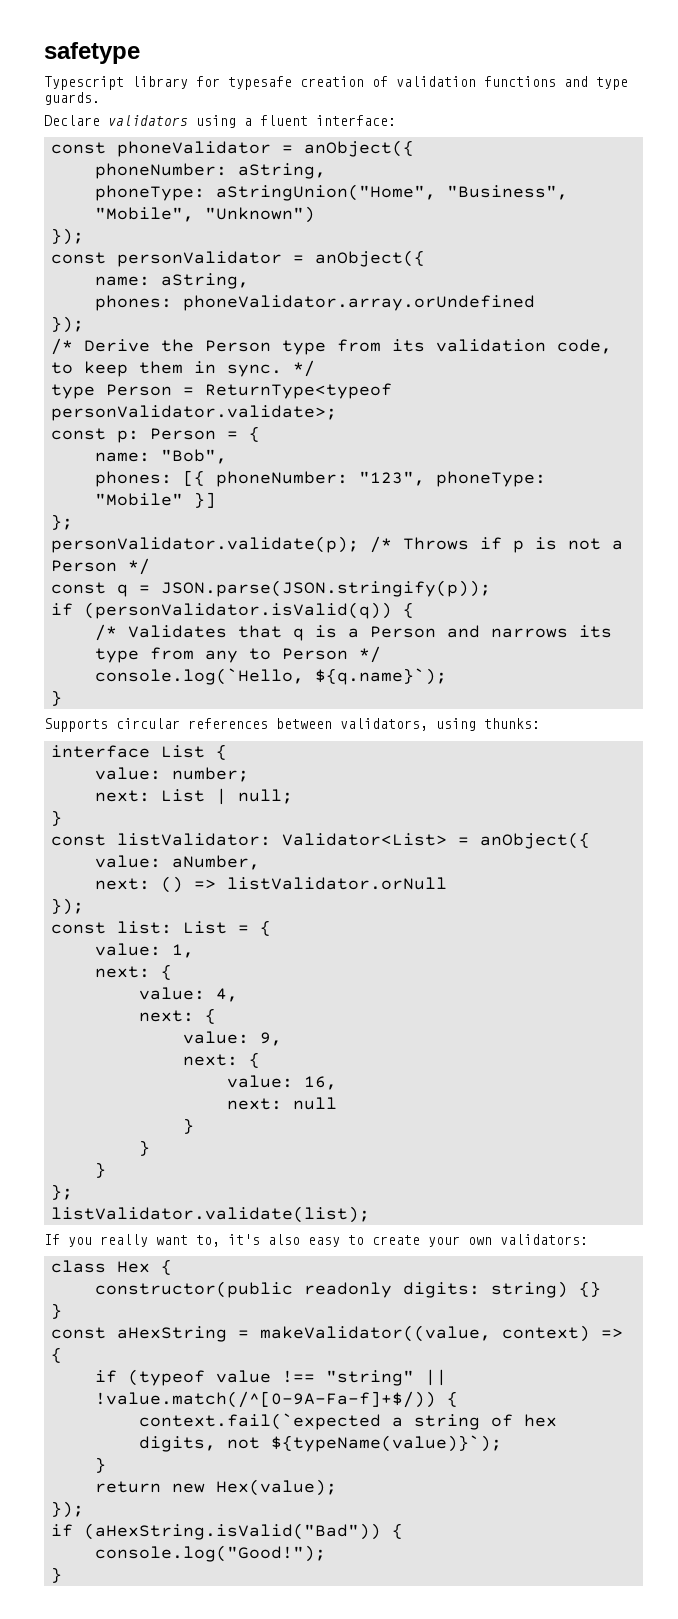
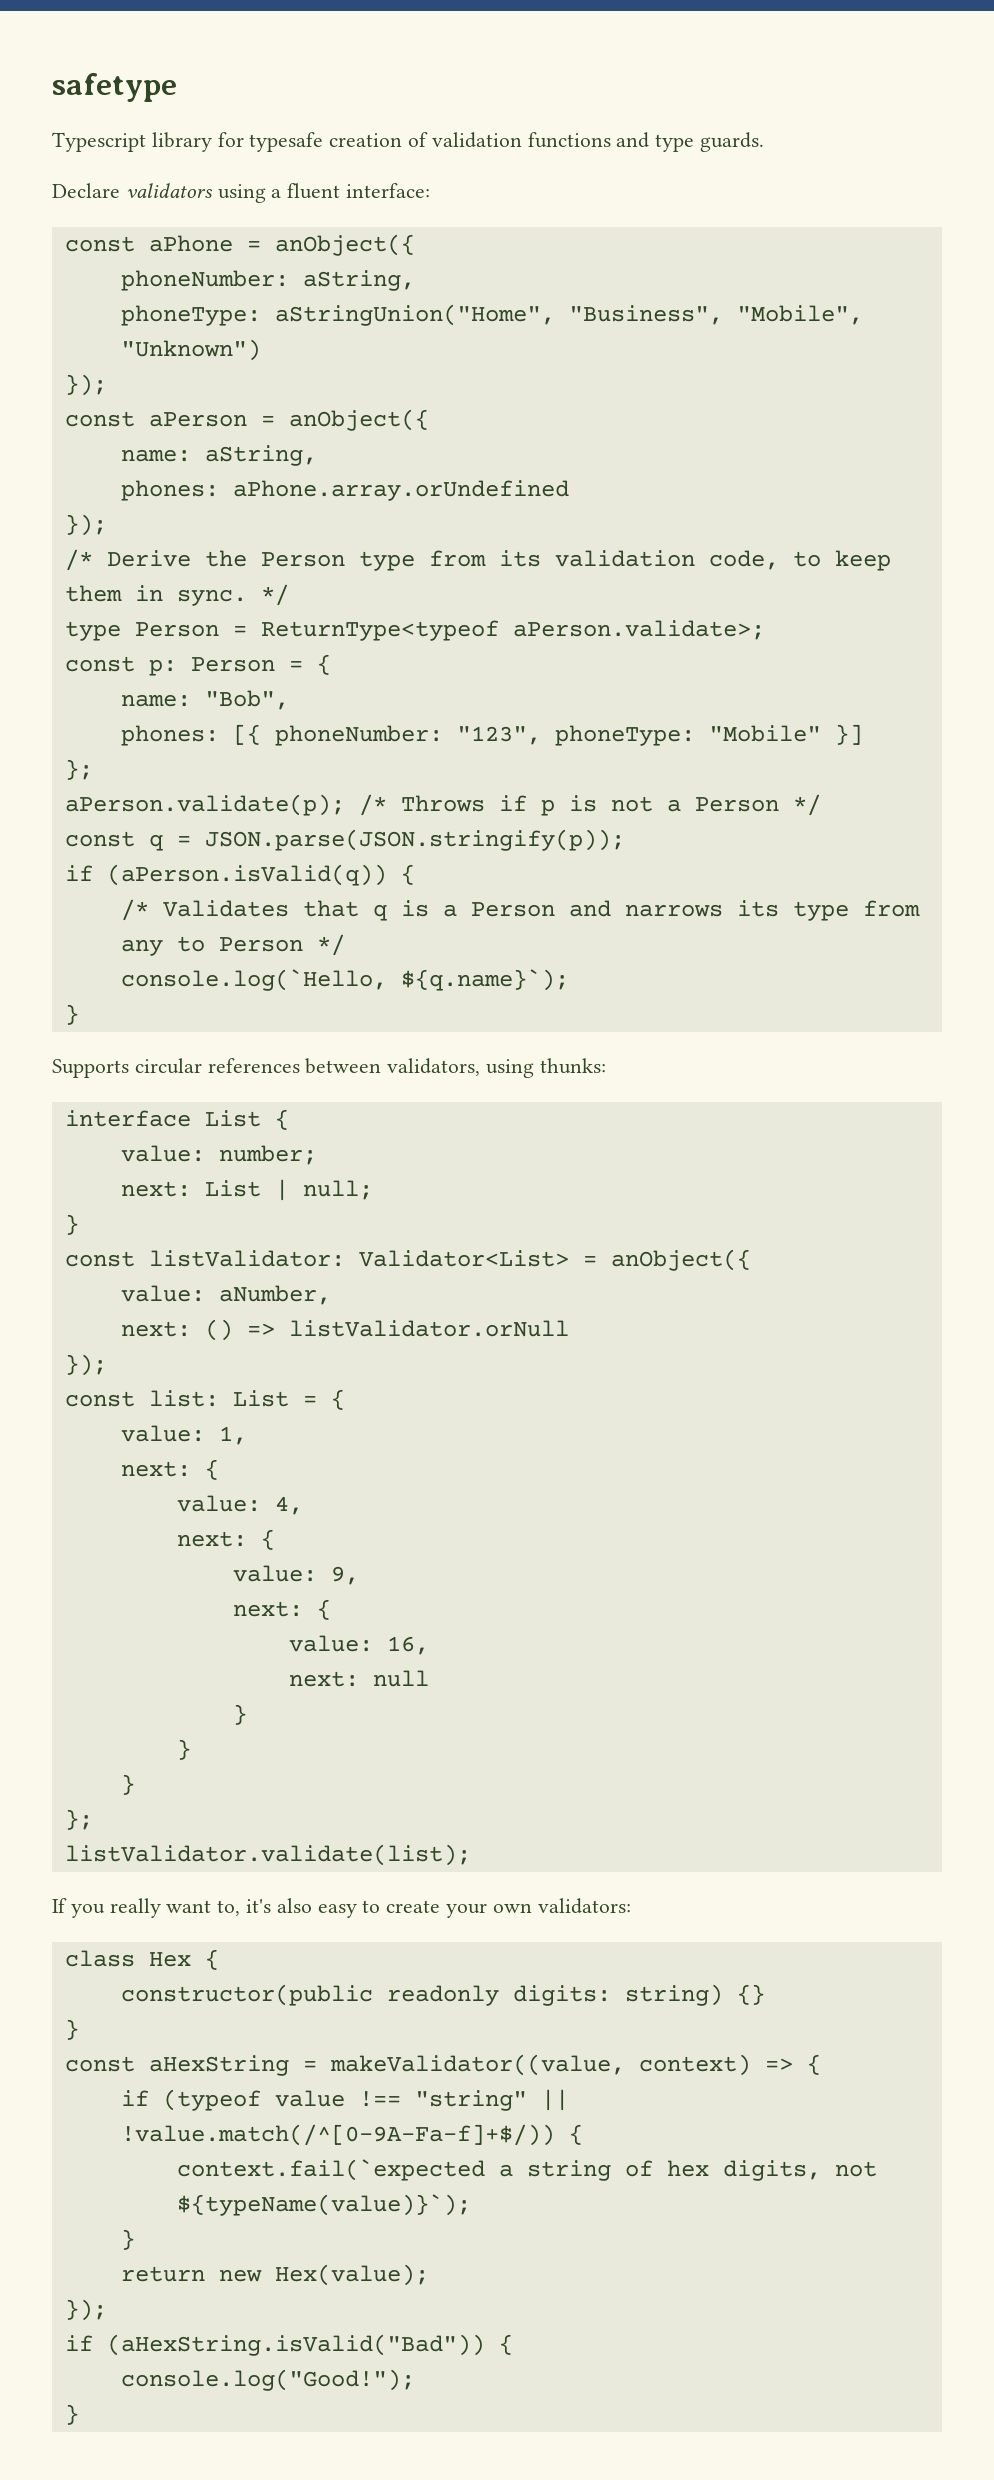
- const phoneValidator = anObject({
+ const aPhone = anObject({
- const personValidator = anObject({
+ const aPerson = anObject({
- phones: phoneValidator.array.orUndefined
+ phones: aPhone.array.orUndefined
- type Person = ReturnType<typeof personValidator.validate>;
+ type Person = ReturnType<typeof aPerson.validate>;
- personValidator.validate(p); /* Throws if p is not a Person */
+ aPerson.validate(p); /* Throws if p is not a Person */
- if (personValidator.isValid(q)) {
+ if (aPerson.isValid(q)) {

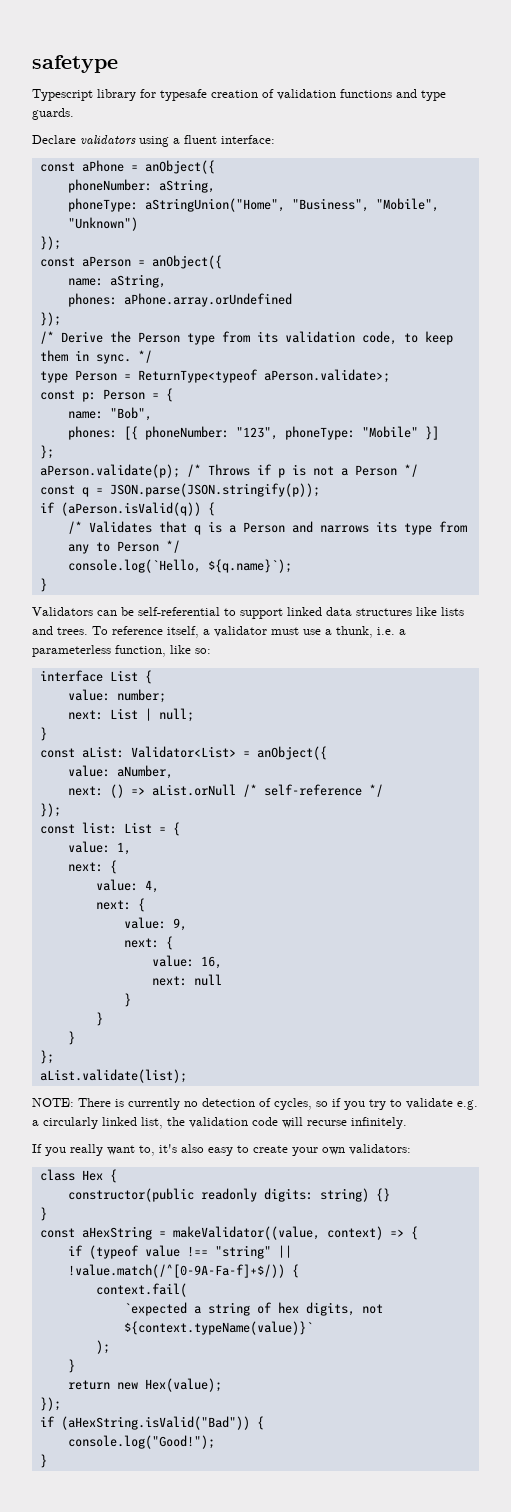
- Supports circular references between validators, using thunks:
+ Validators can be self-referential to support linked data structures like lists and trees. To reference itself, a validator must use a thunk, i.e. a parameterless function, like so:
- const listValidator: Validator<List> = anObject({
+ const aList: Validator<List> = anObject({
- next: () => listValidator.orNull
+ next: () => aList.orNull /* self-reference */
- listValidator.validate(list);
+ aList.validate(list);
+ NOTE: There is currently no detection of cycles, so if you try to validate e.g. a circularly linked list, the validation code will recurse infinitely.
- context.fail(`expected a string of hex digits, not ${typeName(value)}`);
+ context.fail(
+ `expected a string of hex digits, not ${context.typeName(value)}`
+ );

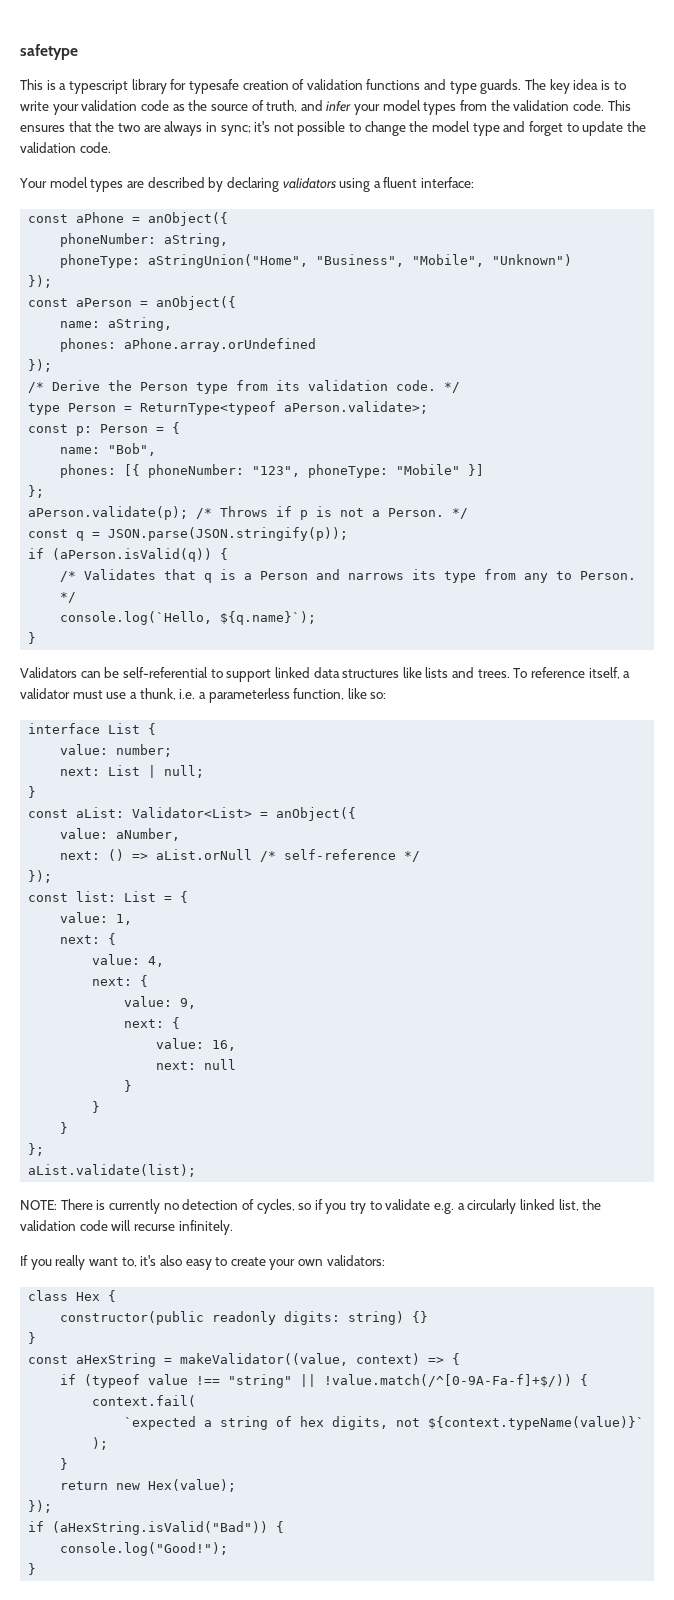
- Typescript library for typesafe creation of validation functions and type guards.
- Declare validators using a fluent interface:
+ This is a typescript library for typesafe creation of validation functions and type guards. The key idea is to write your validation code as the source of truth, and infer your model types from the validation code. This ensures that the two are always in sync; it's not possible to change the model type and forget to update the validation code.
+ Your model types are described by declaring validators using a fluent interface:
- /* Derive the Person type from its validation code, to keep them in sync.
+ /* Derive the Person type from its validation code.
- aPerson.validate(p); /* Throws if p is not a Person */
+ aPerson.validate(p); /* Throws if p is not a Person. */
- /* Validates that q is a Person and narrows its type from any to Person */
+ /* Validates that q is a Person and narrows its type from any to Person. */

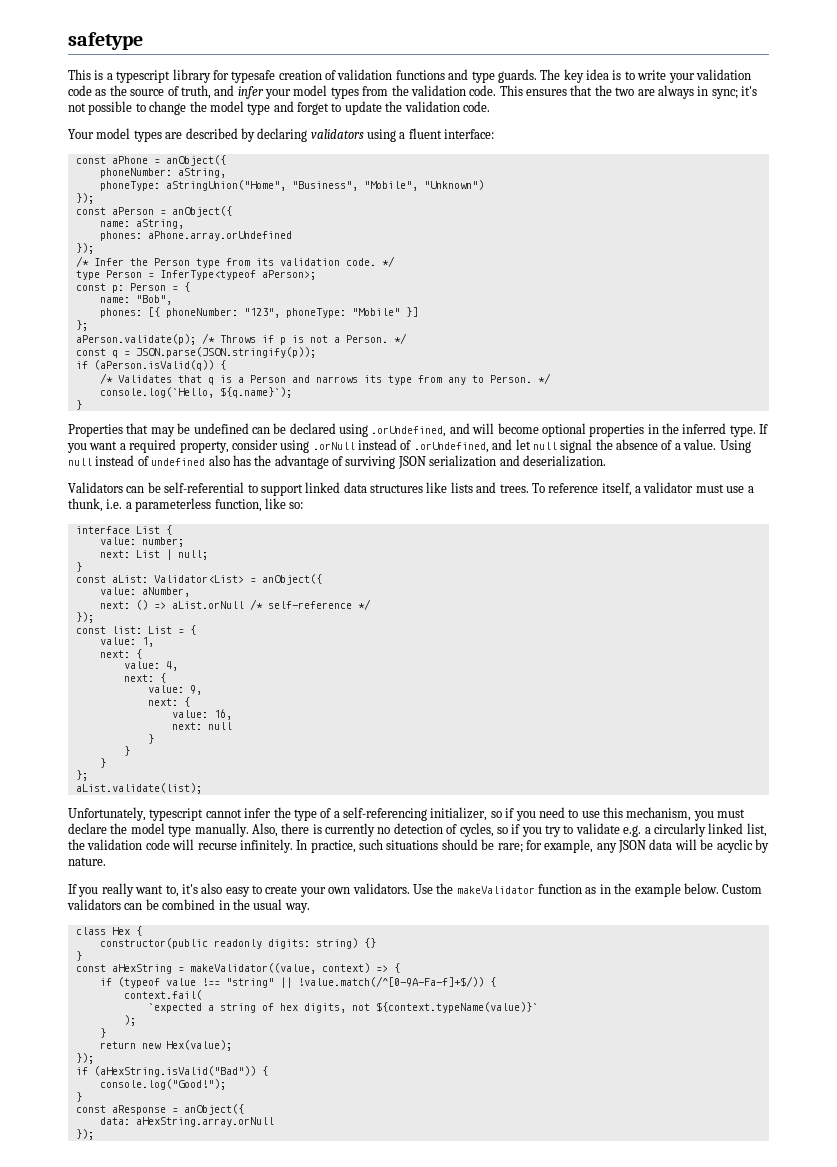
- /* Derive the Person type from its validation code.
+ /* Infer the Person type from its validation code.
- type Person = ReturnType<typeof aPerson.validate>;
+ type Person = InferType<typeof aPerson>;
+ Properties that may be undefined can be declared using .orUndefined, and will become optional properties in the inferred type. If you want a required property, consider using .orNull instead of .orUndefined, and let null signal the absence of a value. Using null instead of undefined also has the advantage of surviving JSON serialization and deserialization.
- NOTE: There is currently no detection of cycles, so if you try to validate e.g. a circularly linked list, the validation code will recurse infinitely.
+ Unfortunately, typescript cannot infer the type of a self-referencing initializer, so if you need to use this mechanism, you must declare the model type manually. Also, there is currently no detection of cycles, so if you try to validate e.g. a circularly linked list, the validation code will recurse infinitely. In practice, such situations should be rare; for example, any JSON data will be acyclic by nature.
- If you really want to, it's also easy to create your own validators:
+ If you really want to, it's also easy to create your own validators. Use the makeValidator function as in the example below. Custom validators can be combined in the usual way.
+ const aResponse = anObject({
+ data: aHexString.array.orNull
+ });

